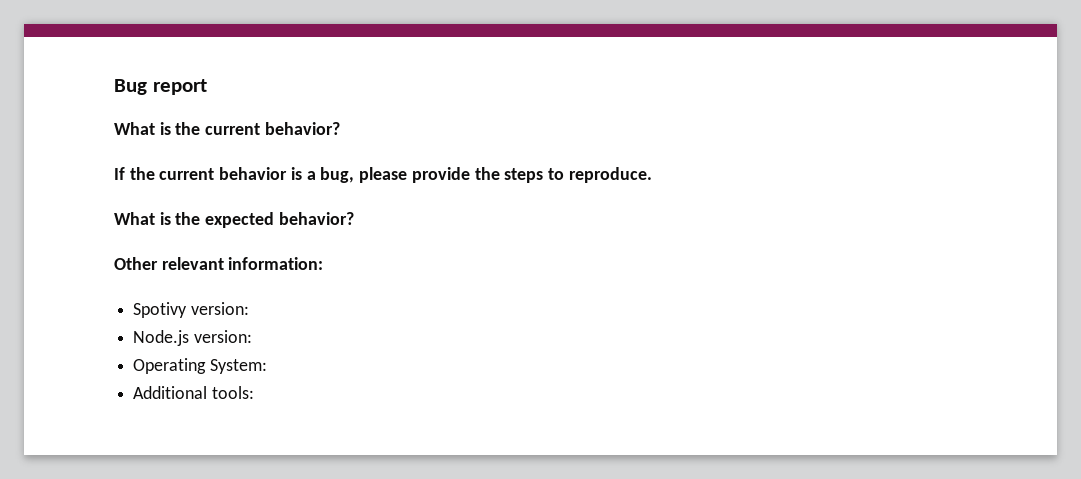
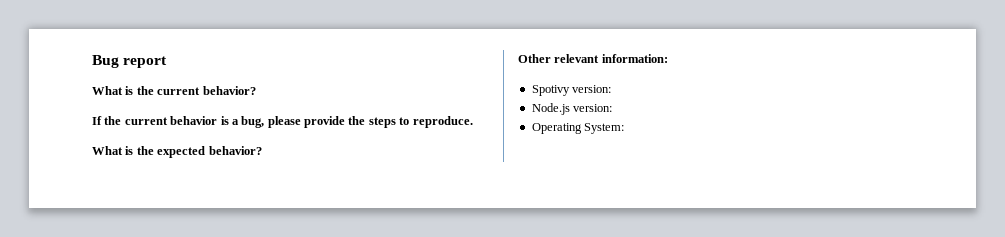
- Additional tools:

